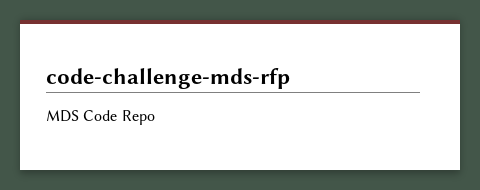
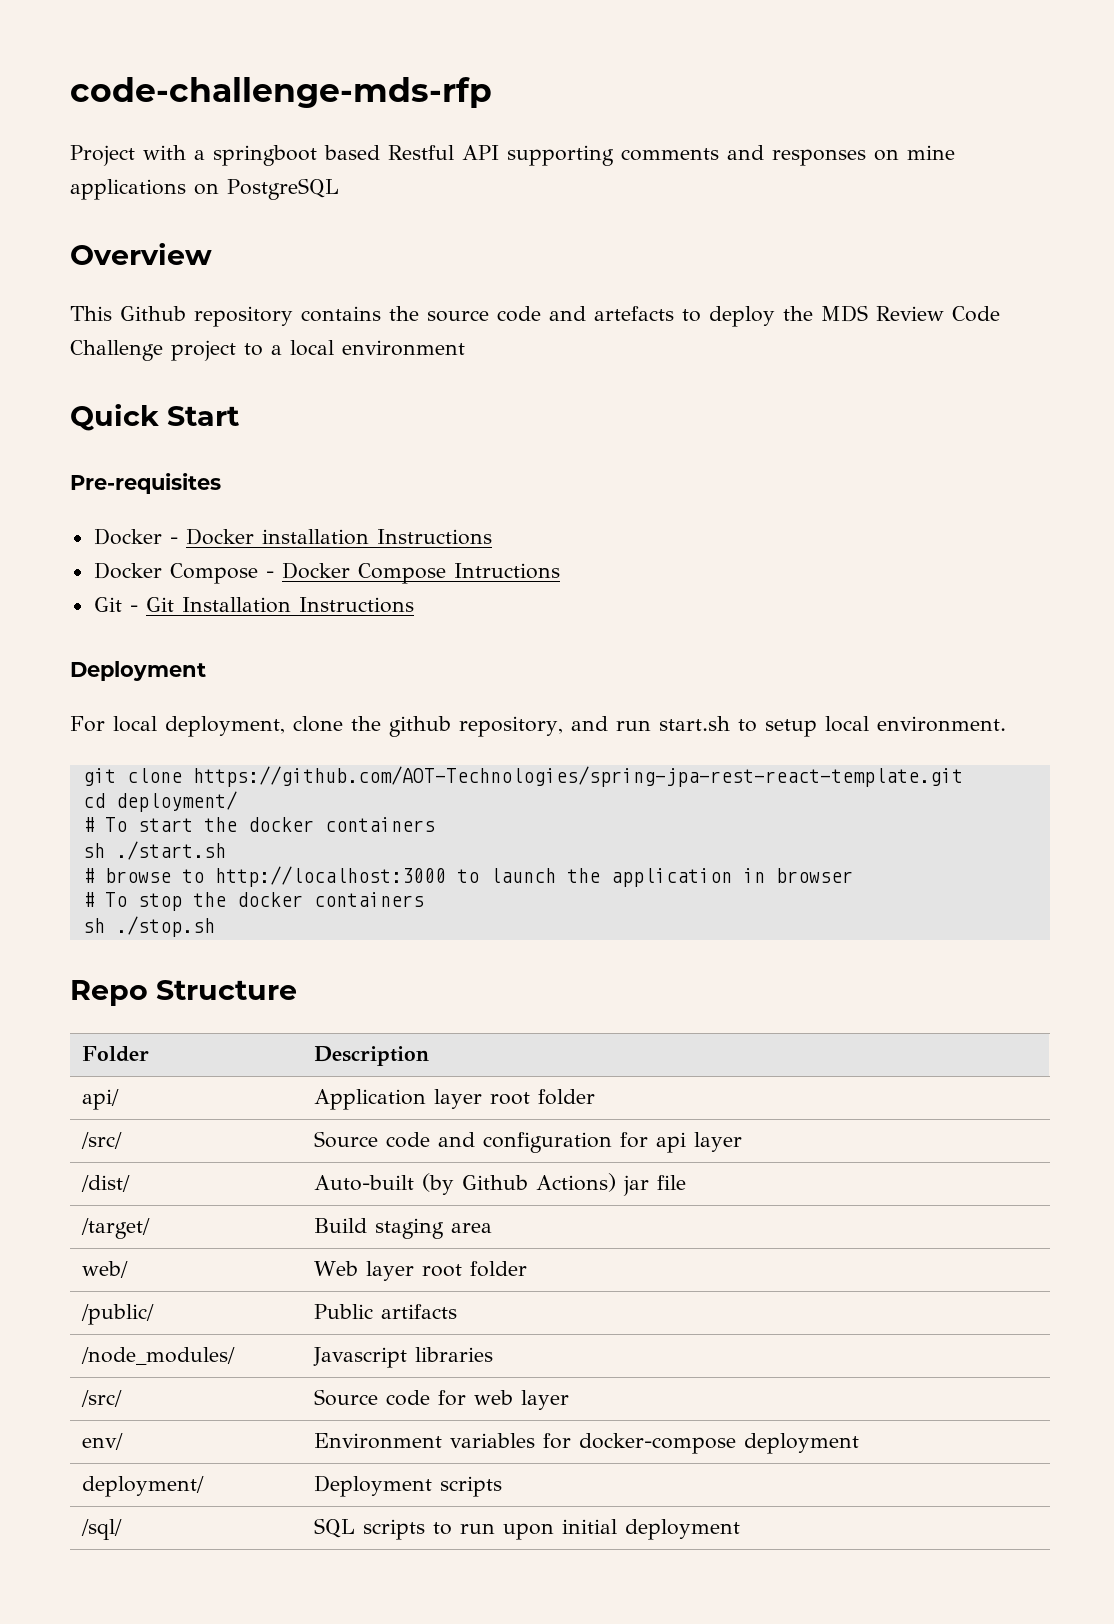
- MDS Code Repo
+ Project with a springboot based Restful API supporting comments and responses on mine applications on PostgreSQL
+ Overview
+ This Github repository contains the source code and artefacts to deploy the MDS Review Code Challenge project to a local environment
+ Quick Start
+ Pre-requisites
+ Docker - Docker installation Instructions
+ Docker Compose - Docker Compose Intructions
+ Git - Git Installation Instructions
+ Deployment
+ For local deployment, clone the github repository, and run start.sh to setup local environment.
+ git clone https://github.com/AOT-Technologies/spring-jpa-rest-react-template.git
+ cd deployment/
+ # To start the docker containers
+ sh ./start.sh
+ # browse to http://localhost:3000 to launch the application in browser
+ # To stop the docker containers
+ sh ./stop.sh
+ Repo Structure
+ Folder | Description
+ api/ | Application layer root folder
+ /src/ | Source code and configuration for api layer
+ /dist/ | Auto-built (by Github Actions) jar file
+ /target/ | Build staging area
+ web/ | Web layer root folder
+ /public/ | Public artifacts
+ /node_modules/ | Javascript libraries
+ /src/ | Source code for web layer
+ env/ | Environment variables for docker-compose deployment
+ deployment/ | Deployment scripts
+ /sql/ | SQL scripts to run upon initial deployment

